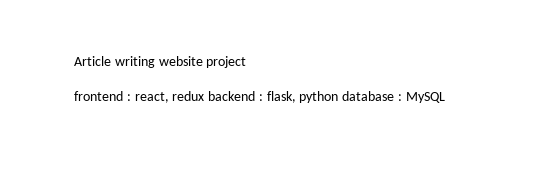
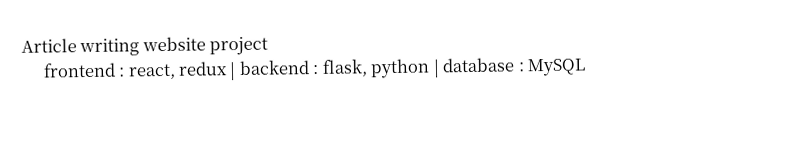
- frontend : react, redux backend : flask, python database : MySQL
+ frontend : react, redux | backend : flask, python | database : MySQL

